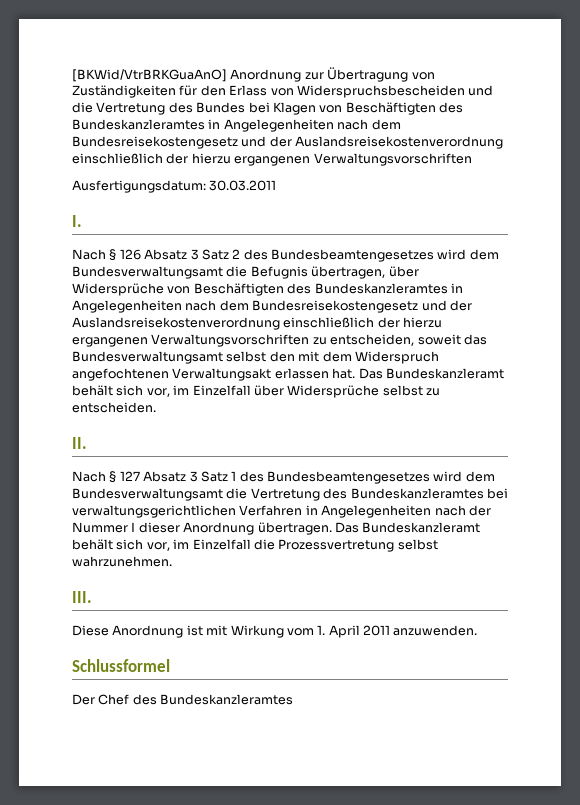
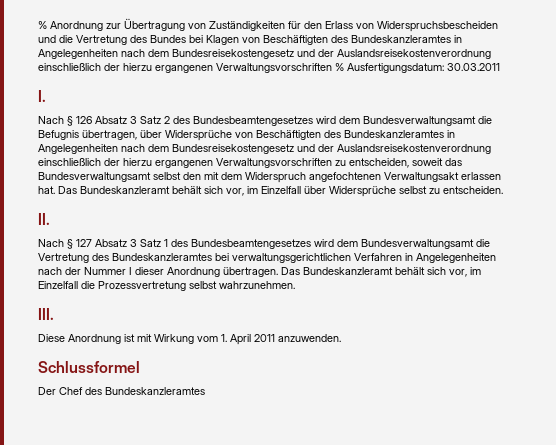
- [BKWid/VtrBRKGuaAnO] Anordnung zur Übertragung von Zuständigkeiten für den Erlass von Widerspruchsbescheiden und die Vertretung des Bundes bei Klagen von Beschäftigten des Bundeskanzleramtes in Angelegenheiten nach dem Bundesreisekostengesetz und der Auslandsreisekostenverordnung einschließlich der hierzu ergangenen Verwaltungsvorschriften
- Ausfertigungsdatum: 30.03.2011
+ % Anordnung zur Übertragung von Zuständigkeiten für den Erlass von Widerspruchsbescheiden und die Vertretung des Bundes bei Klagen von Beschäftigten des Bundeskanzleramtes in Angelegenheiten nach dem Bundesreisekostengesetz und der Auslandsreisekostenverordnung einschließlich der hierzu ergangenen Verwaltungsvorschriften % Ausfertigungsdatum: 30.03.2011

